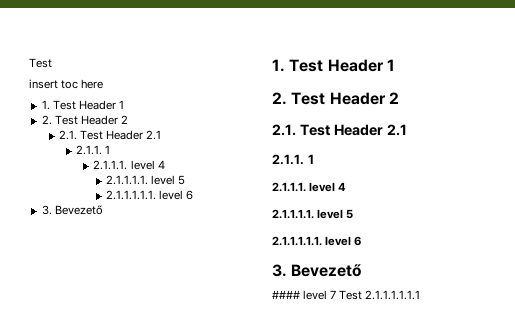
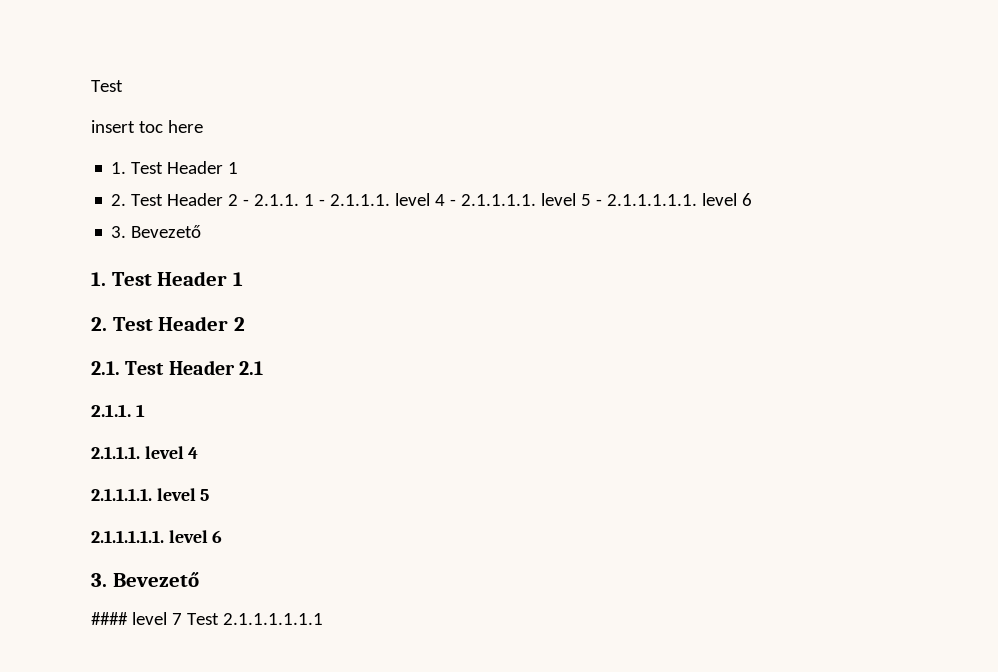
  insert toc here
  1. Test Header 1
- 2. Test Header 2
- 2.1. Test Header 2.1
- 2.1.1. 1
- 2.1.1.1. level 4
- 2.1.1.1.1. level 5
- 2.1.1.1.1.1. level 6
+ 2. Test Header 2 - 2.1.1. 1 - 2.1.1.1. level 4 - 2.1.1.1.1. level 5 - 2.1.1.1.1.1. level 6

